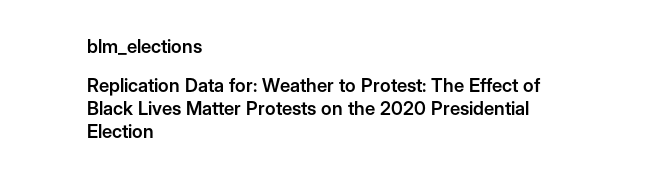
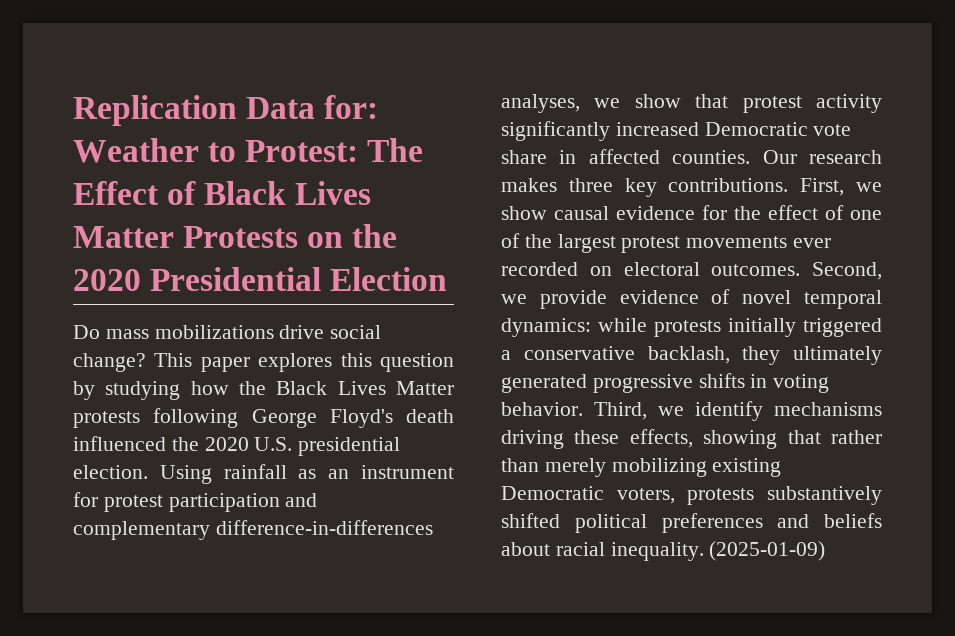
- blm_elections
+ Do mass mobilizations drive social change? This paper explores this question by studying how the Black Lives Matter protests following George Floyd's death influenced the 2020 U.S. presidential election. Using rainfall as an instrument for protest participation and complementary difference-in-differences analyses, we show that protest activity significantly increased Democratic vote share in affected counties. Our research makes three key contributions. First, we show causal evidence for the effect of one of the largest protest movements ever recorded on electoral outcomes. Second, we provide evidence of novel temporal dynamics: while protests initially triggered a conservative backlash, they ultimately generated progressive shifts in voting behavior. Third, we identify mechanisms driving these effects, showing that rather than merely mobilizing existing Democratic voters, protests substantively shifted political preferences and beliefs about racial inequality. (2025-01-09)

